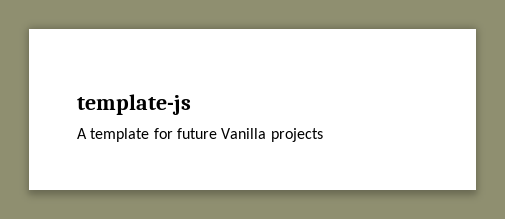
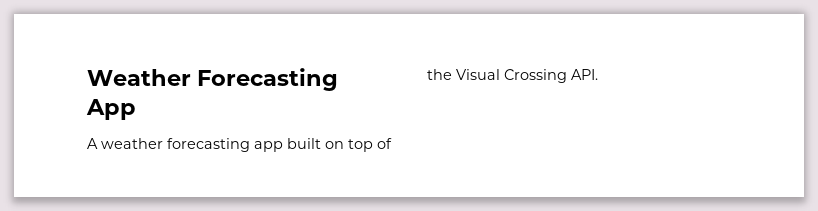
- template-js
- A template for future Vanilla projects
+ Weather Forecasting App
+ A weather forecasting app built on top of the Visual Crossing API.

